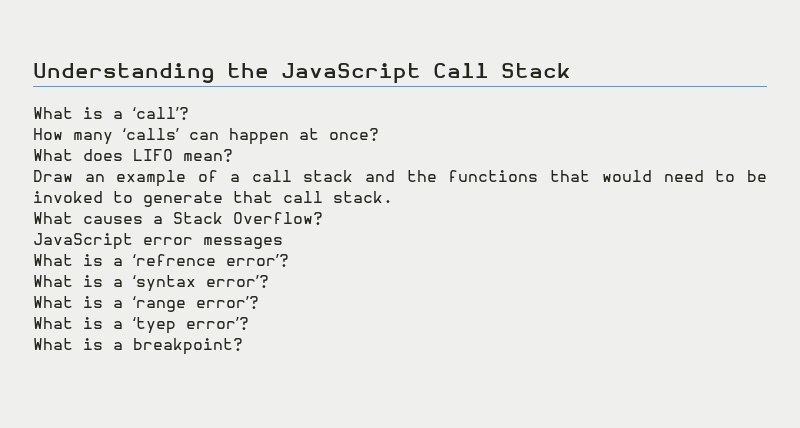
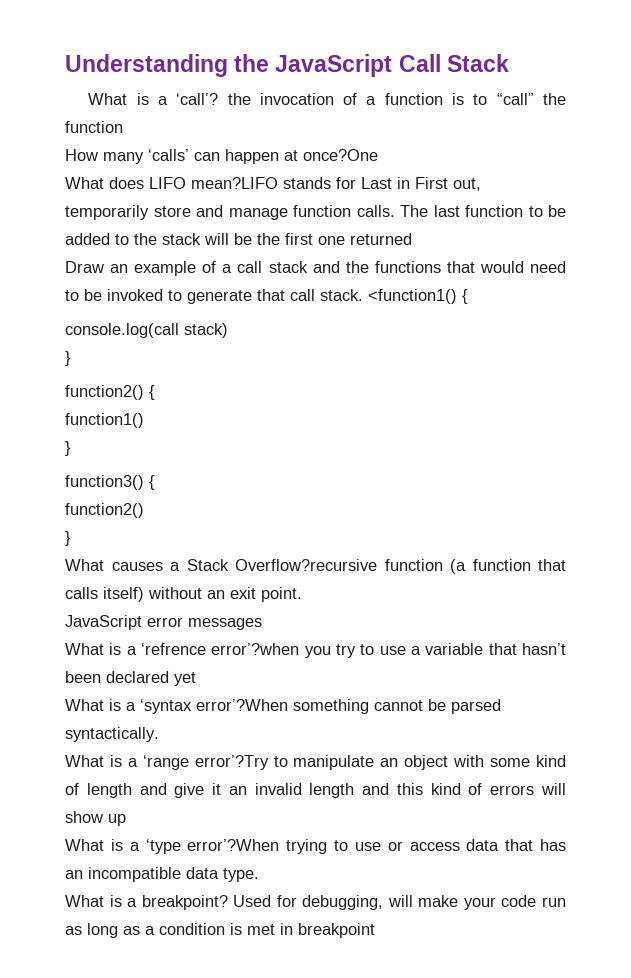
- What is a ‘call’?
+ What is a ‘call’? the invocation of a function is to “call” the function
- How many ‘calls’ can happen at once?
+ How many ‘calls’ can happen at once?One
- What does LIFO mean?
+ What does LIFO mean?LIFO stands for Last in First out, temporarily store and manage function calls. The last function to be added to the stack will be the first one returned
- Draw an example of a call stack and the functions that would need to be invoked to generate that call stack.
- What causes a Stack Overflow?
+ Draw an example of a call stack and the functions that would need to be invoked to generate that call stack. <function1() {
+ console.log(call stack)
+ }
+ function2() {
+ function1()
+ }
+ function3() {
+ function2()
+ }
+ What causes a Stack Overflow?recursive function (a function that calls itself) without an exit point.
- What is a ‘refrence error’?
- What is a ‘syntax error’?
- What is a ‘range error’?
- What is a ‘tyep error’?
- What is a breakpoint?
+ What is a ‘refrence error’?when you try to use a variable that hasn’t been declared yet
+ What is a ‘syntax error’?When something cannot be parsed syntactically.
+ What is a ‘range error’?Try to manipulate an object with some kind of length and give it an invalid length and this kind of errors will show up
+ What is a ‘type error’?When trying to use or access data that has an incompatible data type.
+ What is a breakpoint? Used for debugging, will make your code run as long as a condition is met in breakpoint

